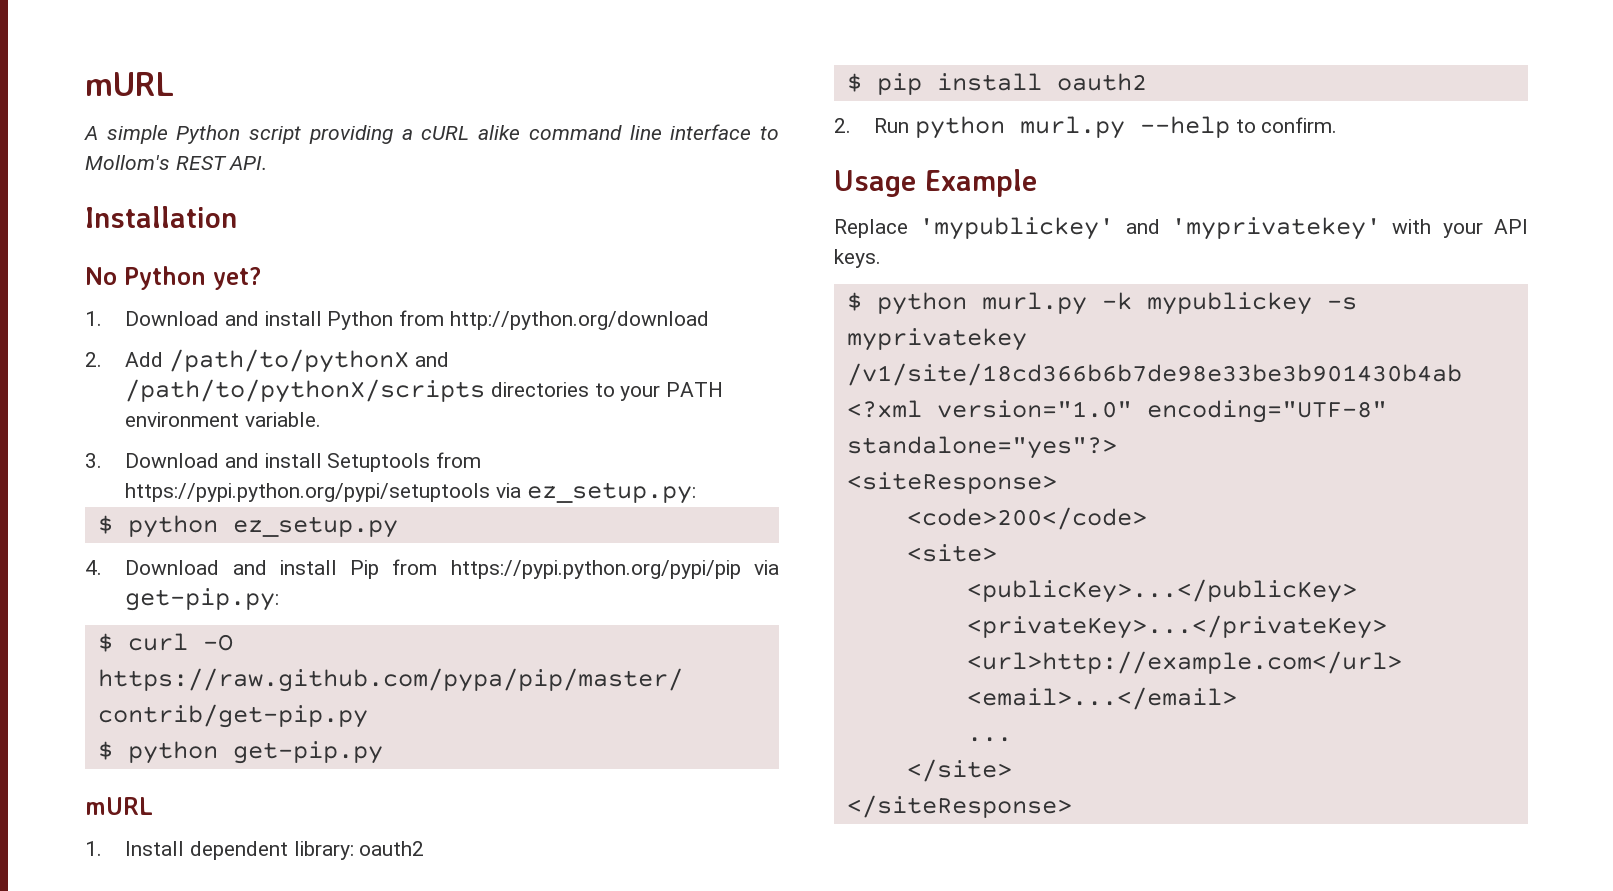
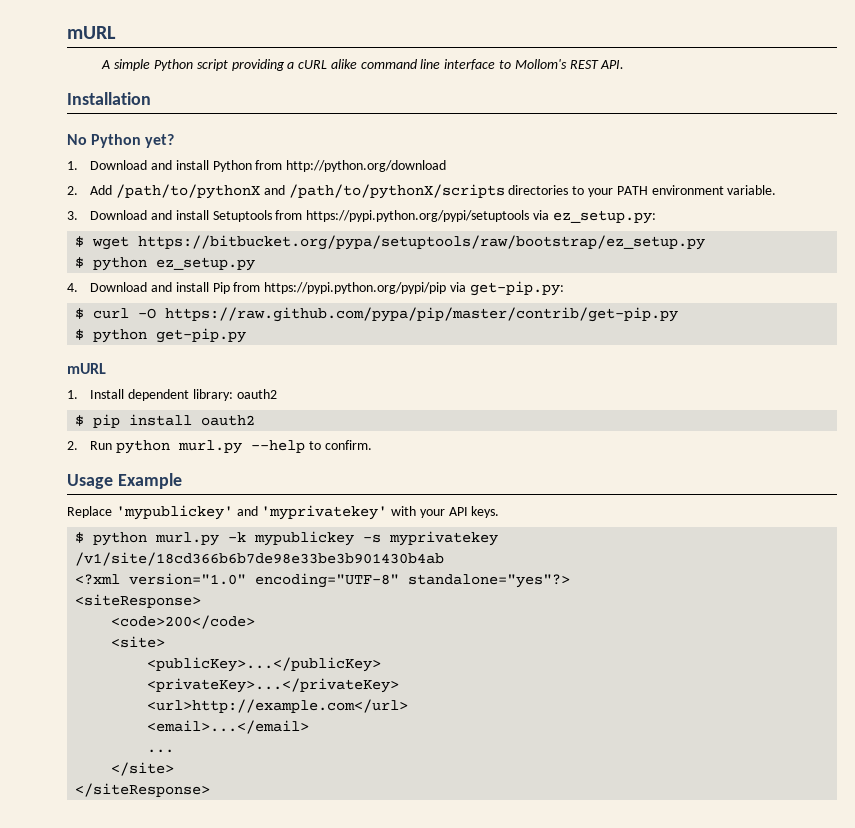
+ $ wget https://bitbucket.org/pypa/setuptools/raw/bootstrap/ez_setup.py

